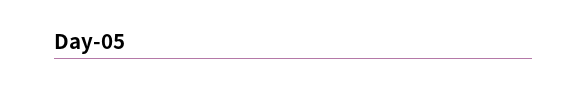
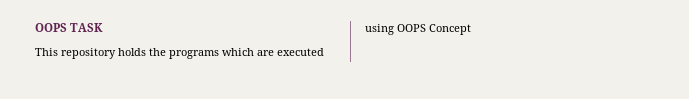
- Day-05
+ OOPS TASK
+ This repository holds the programs which are executed using OOPS Concept

